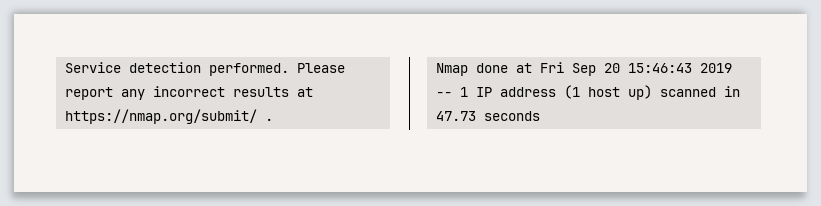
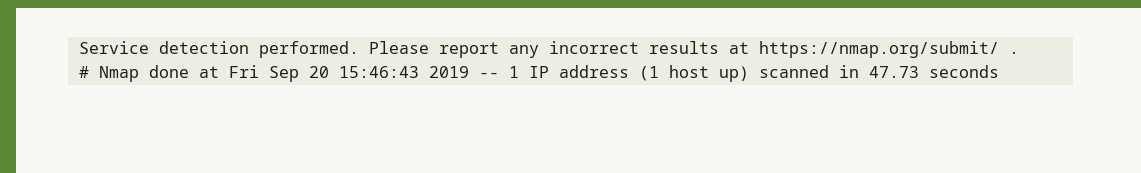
- Nmap done at Fri Sep 20 15:46:43 2019 -- 1 IP address (1 host up) scanned in 47.73 seconds
+ # Nmap done at Fri Sep 20 15:46:43 2019 -- 1 IP address (1 host up) scanned in 47.73 seconds

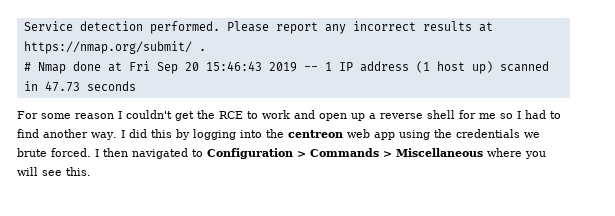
+ For some reason I couldn't get the RCE to work and open up a reverse shell for me so I had to find another way. I did this by logging into the centreon web app using the credentials we brute forced. I then navigated to Configuration > Commands > Miscellaneous where you will see this.

